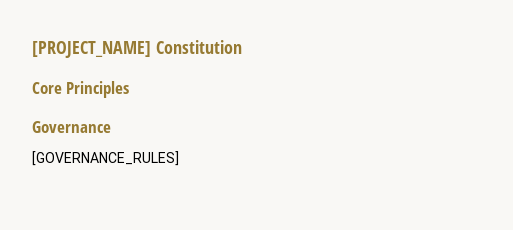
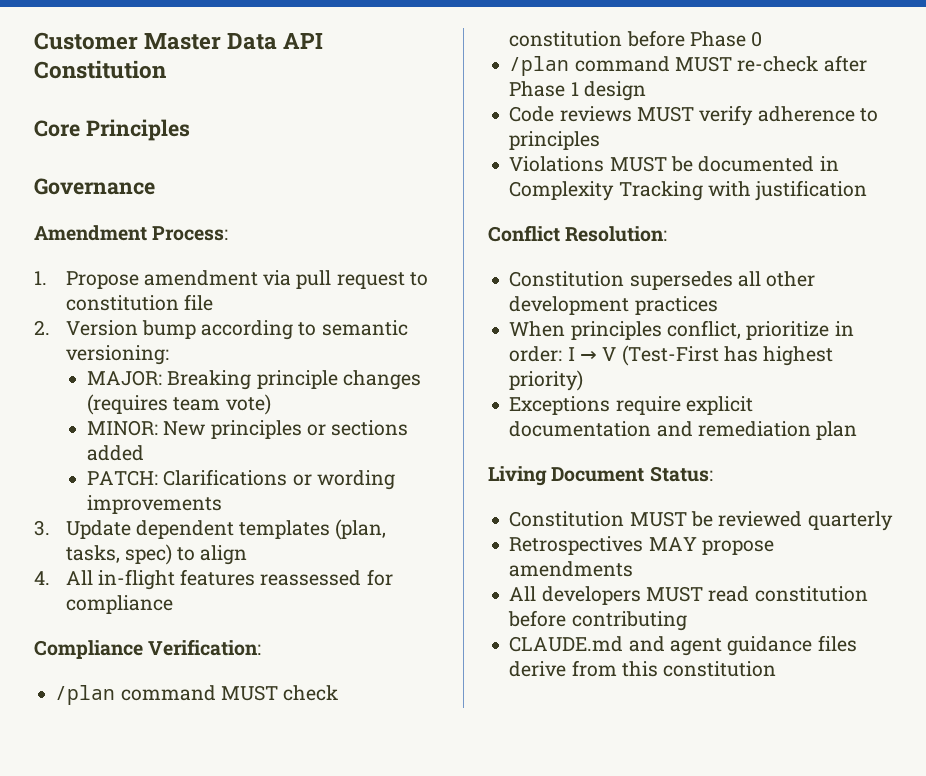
- [PROJECT_NAME] Constitution
+ Customer Master Data API Constitution
- [GOVERNANCE_RULES]
+ Amendment Process:
+ 1. Propose amendment via pull request to constitution file
+ 2. Version bump according to semantic versioning:
+ MAJOR: Breaking principle changes (requires team vote)
+ MINOR: New principles or sections added
+ PATCH: Clarifications or wording improvements
+ 3. Update dependent templates (plan, tasks, spec) to align
+ 4. All in-flight features reassessed for compliance
+ Compliance Verification:
+ /plan command MUST check constitution before Phase 0
+ /plan command MUST re-check after Phase 1 design
+ Code reviews MUST verify adherence to principles
+ Violations MUST be documented in Complexity Tracking with justification
+ Conflict Resolution:
+ Constitution supersedes all other development practices
+ When principles conflict, prioritize in order: I → V (Test-First has highest priority)
+ Exceptions require explicit documentation and remediation plan
+ Living Document Status:
+ Constitution MUST be reviewed quarterly
+ Retrospectives MAY propose amendments
+ All developers MUST read constitution before contributing
+ CLAUDE.md and agent guidance files derive from this constitution

